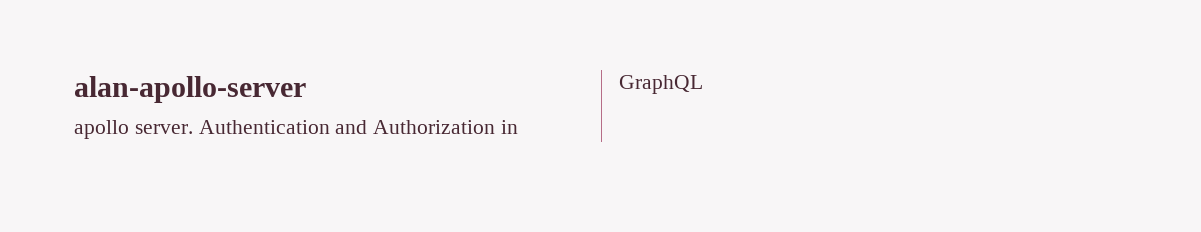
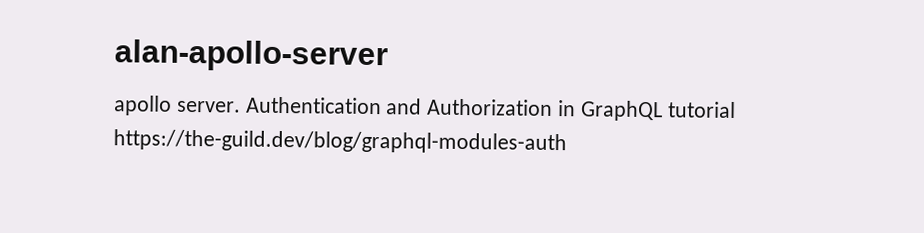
- Authentication and Authorization in GraphQL
+ Authentication and Authorization in GraphQL tutorial https://the-guild.dev/blog/graphql-modules-auth

